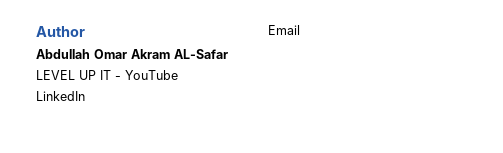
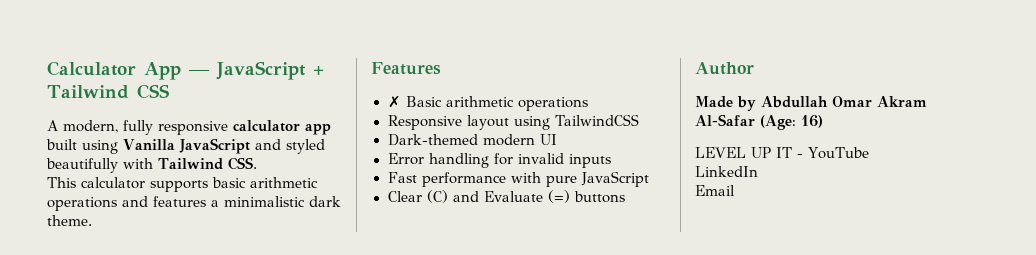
+ Calculator App — JavaScript + Tailwind CSS
+ A modern, fully responsive calculator app built using Vanilla JavaScript and styled beautifully with Tailwind CSS.
+ This calculator supports basic arithmetic operations and features a minimalistic dark theme.
+ Features
+ ✗ Basic arithmetic operations
+ Responsive layout using TailwindCSS
+ Dark-themed modern UI
+ Error handling for invalid inputs
+ Fast performance with pure JavaScript
+ Clear (C) and Evaluate (=) buttons
- Abdullah Omar Akram AL-Safar
+ Made by Abdullah Omar Akram Al-Safar (Age: 16)

